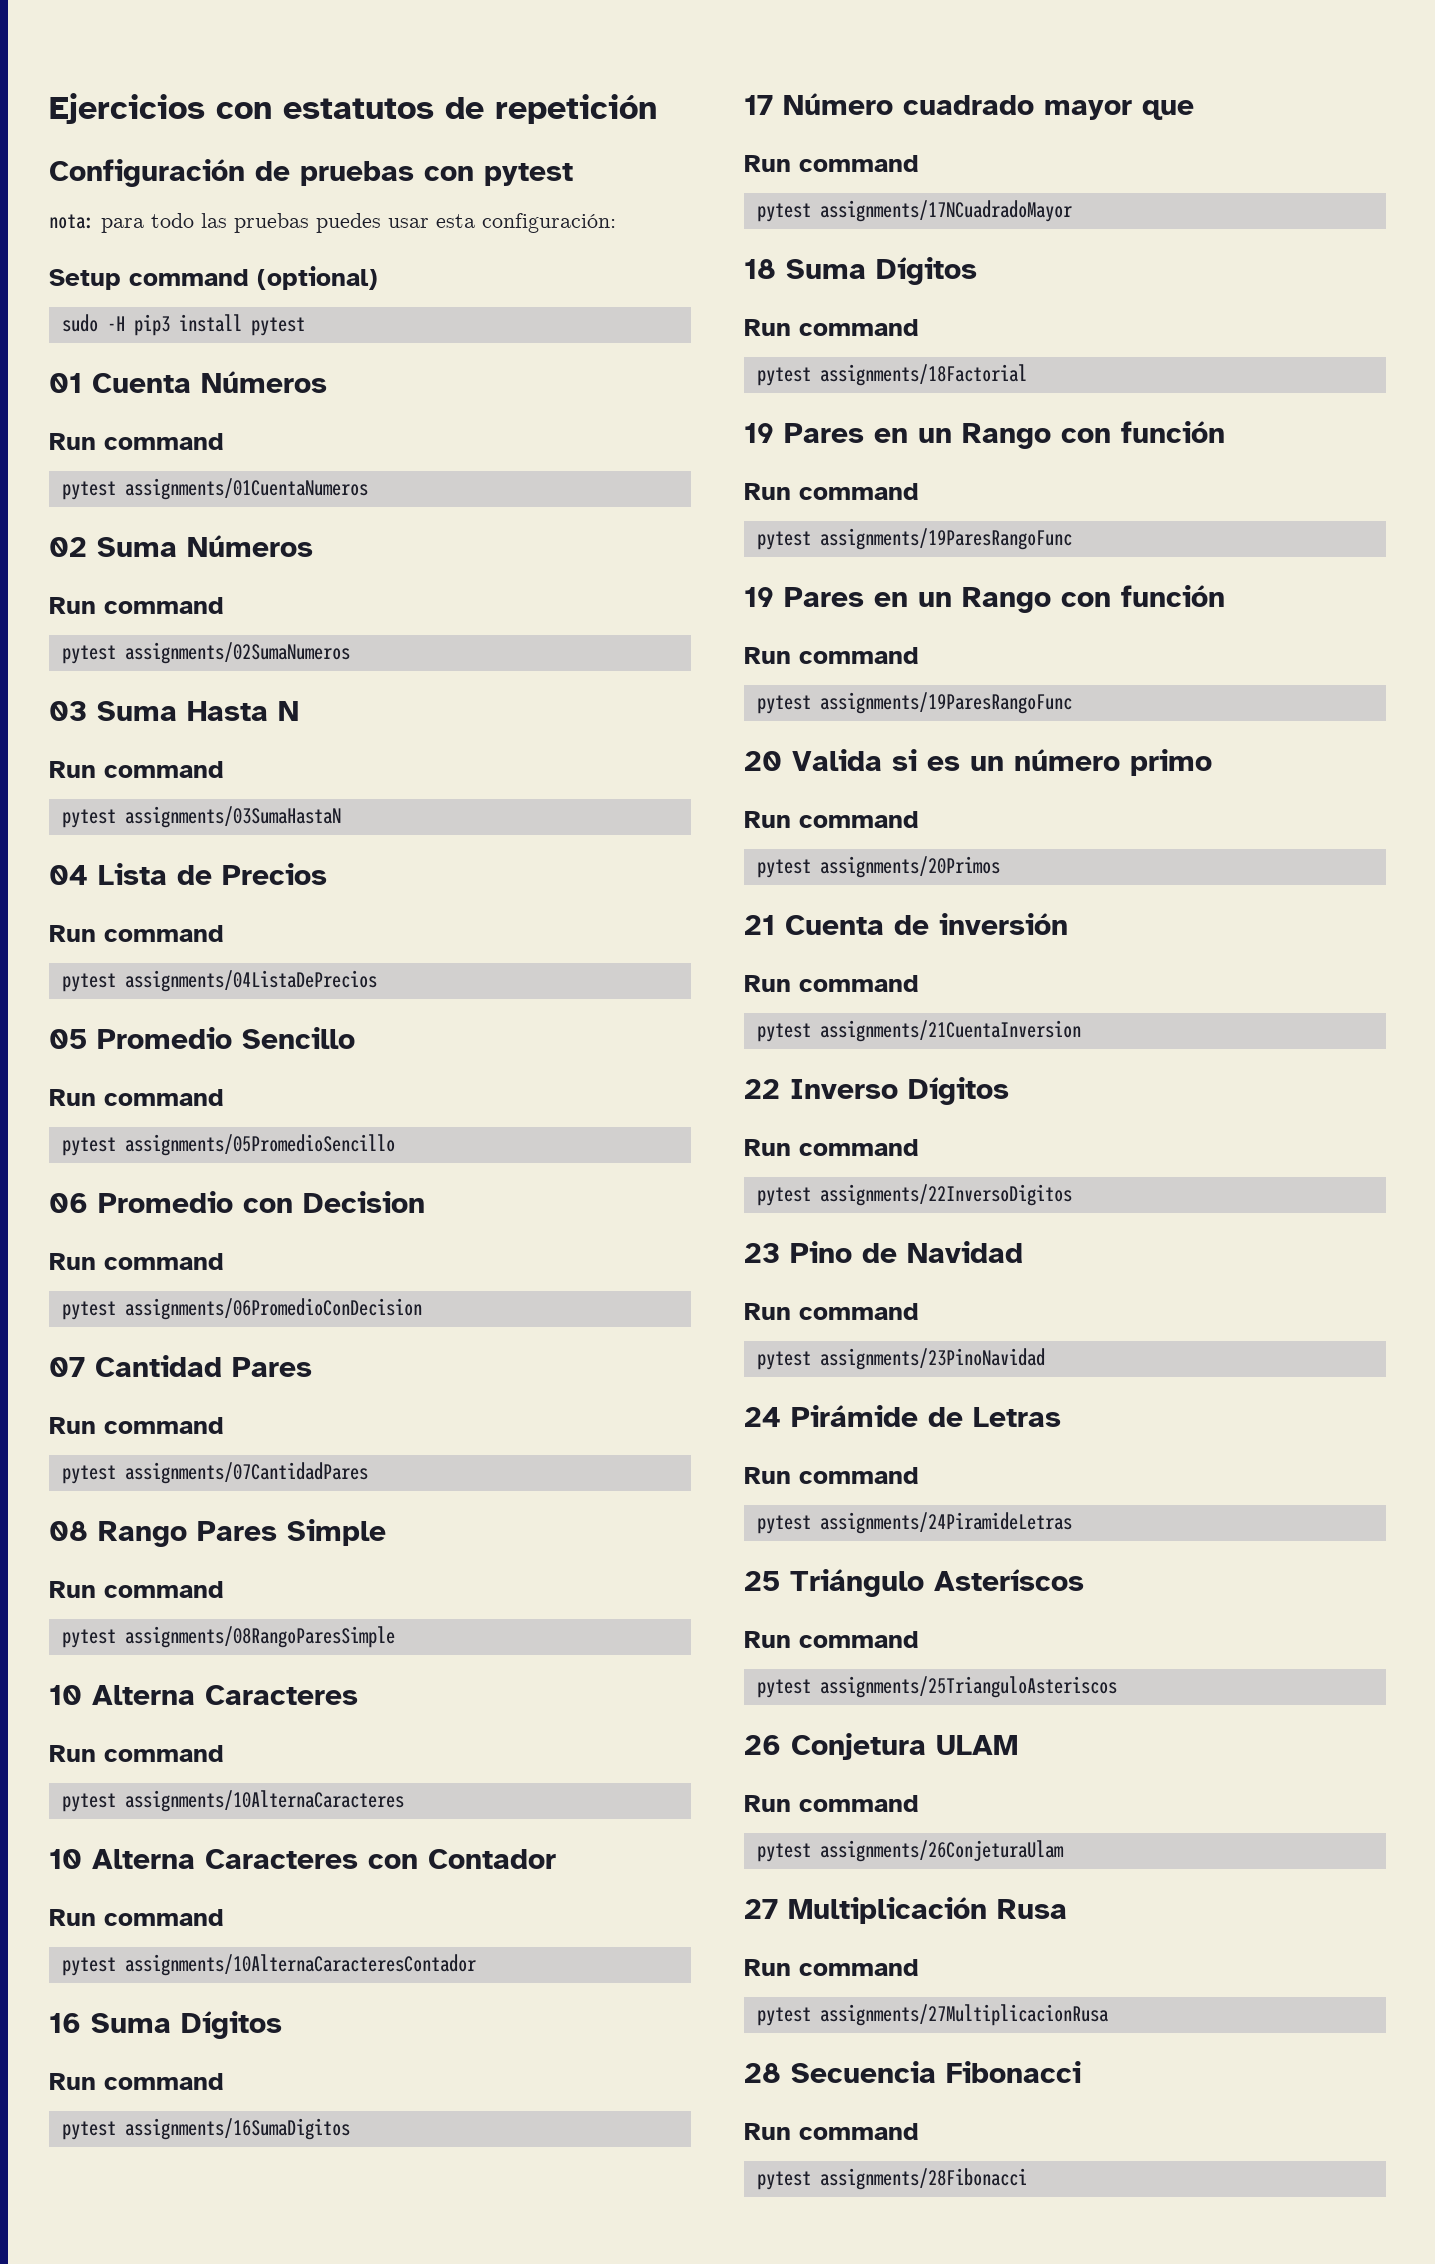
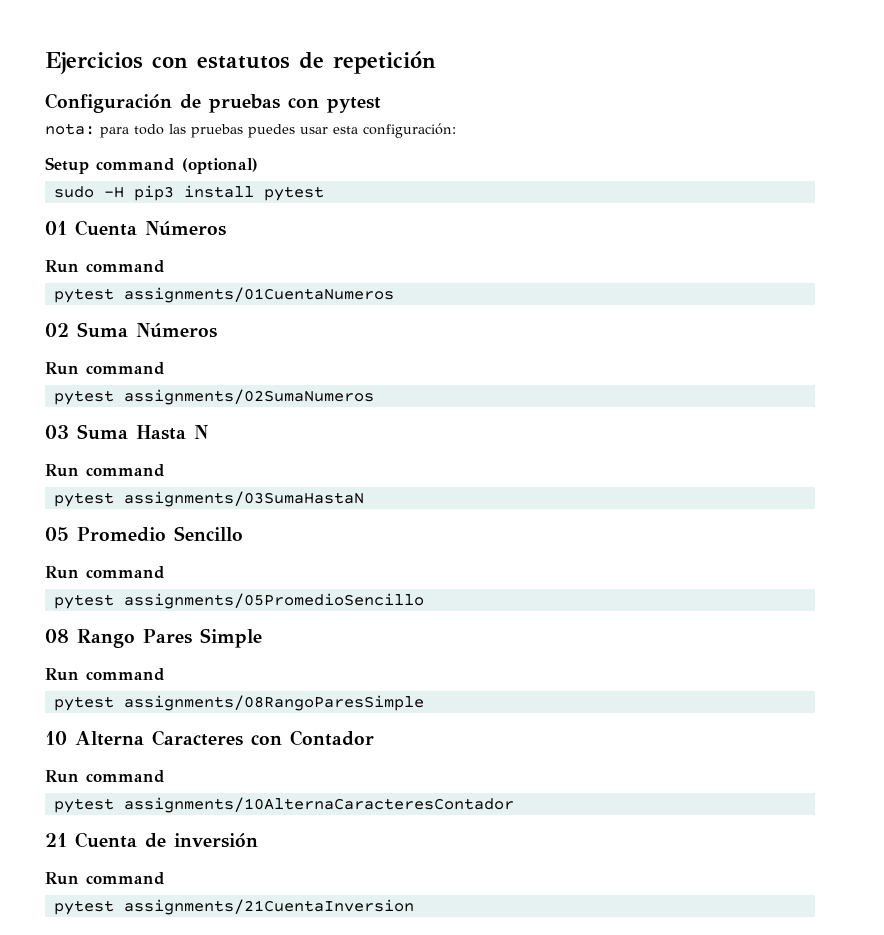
- 04 Lista de Precios
- Run command
- pytest assignments/04ListaDePrecios
- 06 Promedio con Decision
- Run command
- pytest assignments/06PromedioConDecision
- 07 Cantidad Pares
- Run command
- pytest assignments/07CantidadPares
  pytest assignments/08RangoParesSimple
- 10 Alterna Caracteres
- Run command
- pytest assignments/10AlternaCaracteres
- 16 Suma Dígitos
- Run command
- pytest assignments/16SumaDigitos
- 17 Número cuadrado mayor que
- Run command
- pytest assignments/17NCuadradoMayor
- 18 Suma Dígitos
- Run command
- pytest assignments/18Factorial
- 19 Pares en un Rango con función
- Run command
- pytest assignments/19ParesRangoFunc
- 19 Pares en un Rango con función
- Run command
- pytest assignments/19ParesRangoFunc
- 20 Valida si es un número primo
- Run command
- pytest assignments/20Primos
- 22 Inverso Dígitos
- Run command
- pytest assignments/22InversoDigitos
- 23 Pino de Navidad
- Run command
- pytest assignments/23PinoNavidad
- 24 Pirámide de Letras
- Run command
- pytest assignments/24PiramideLetras
- 25 Triángulo Asteríscos
- Run command
- pytest assignments/25TrianguloAsteriscos
- 26 Conjetura ULAM
- Run command
- pytest assignments/26ConjeturaUlam
- 27 Multiplicación Rusa
- Run command
- pytest assignments/27MultiplicacionRusa
- 28 Secuencia Fibonacci
- Run command
- pytest assignments/28Fibonacci

